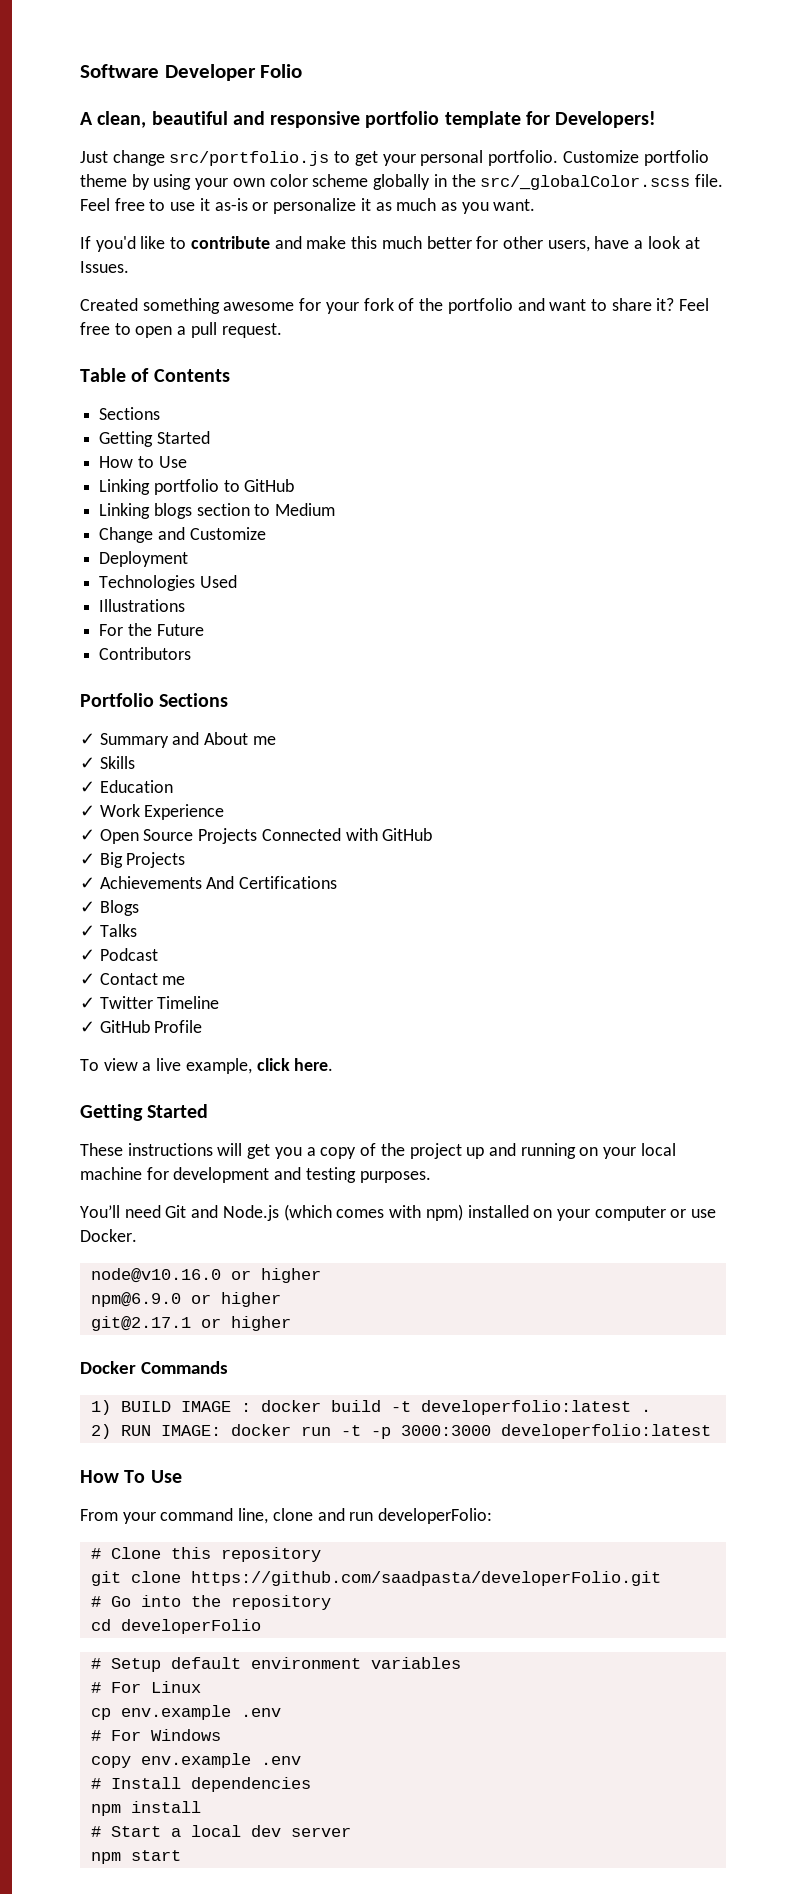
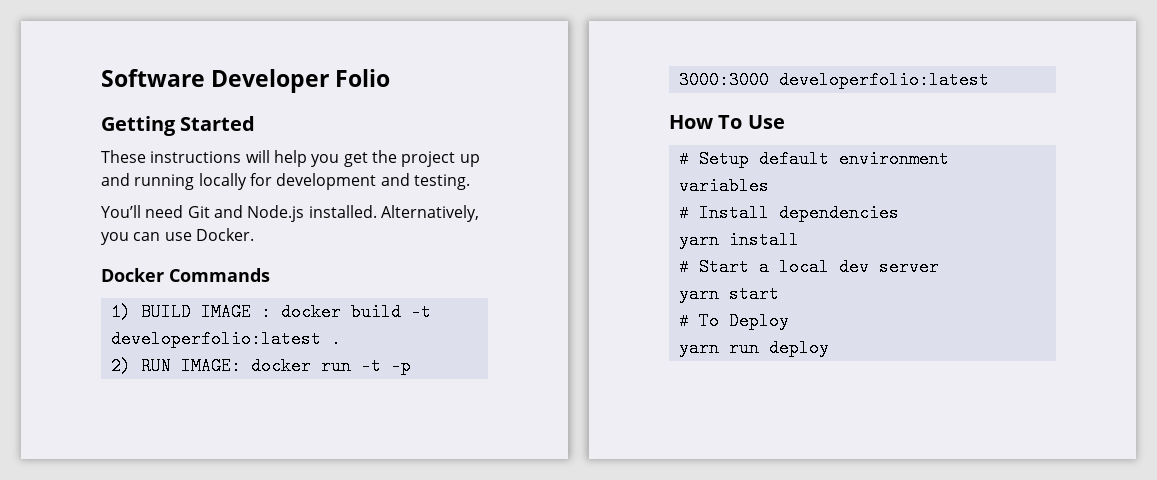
- A clean, beautiful and responsive portfolio template for Developers!
- Just change src/portfolio.js to get your personal portfolio. Customize portfolio theme by using your own color scheme globally in the src/_globalColor.scss file. Feel free to use it as-is or personalize it as much as you want.
- If you'd like to contribute and make this much better for other users, have a look at Issues.
- Created something awesome for your fork of the portfolio and want to share it? Feel free to open a pull request.
- Table of Contents
- Sections
- Getting Started
- How to Use
- Linking portfolio to GitHub
- Linking blogs section to Medium
- Change and Customize
- Deployment
- Technologies Used
- Illustrations
- For the Future
- Contributors
- Portfolio Sections
- ✓ Summary and About me
- ✓ Skills
- ✓ Education
- ✓ Work Experience
- ✓ Open Source Projects Connected with GitHub
- ✓ Big Projects
- ✓ Achievements And Certifications
- ✓ Blogs
- ✓ Talks
- ✓ Podcast
- ✓ Contact me
- ✓ Twitter Timeline
- ✓ GitHub Profile
- To view a live example, click here.
- These instructions will get you a copy of the project up and running on your local machine for development and testing purposes.
+ These instructions will help you get the project up and running locally for development and testing.
- You’ll need Git and Node.js (which comes with npm) installed on your computer or use Docker.
- node@v10.16.0 or higher
- npm@6.9.0 or higher
- git@2.17.1 or higher
+ You’ll need Git and Node.js installed. Alternatively, you can use Docker.
- From your command line, clone and run developerFolio:
- # Clone this repository
- git clone https://github.com/saadpasta/developerFolio.git
- # Go into the repository
- cd developerFolio
- # For Linux
- cp env.example .env
- # For Windows
- copy env.example .env
- npm install
+ yarn install
- npm start
+ yarn start
+ # To Deploy
+ yarn run deploy

